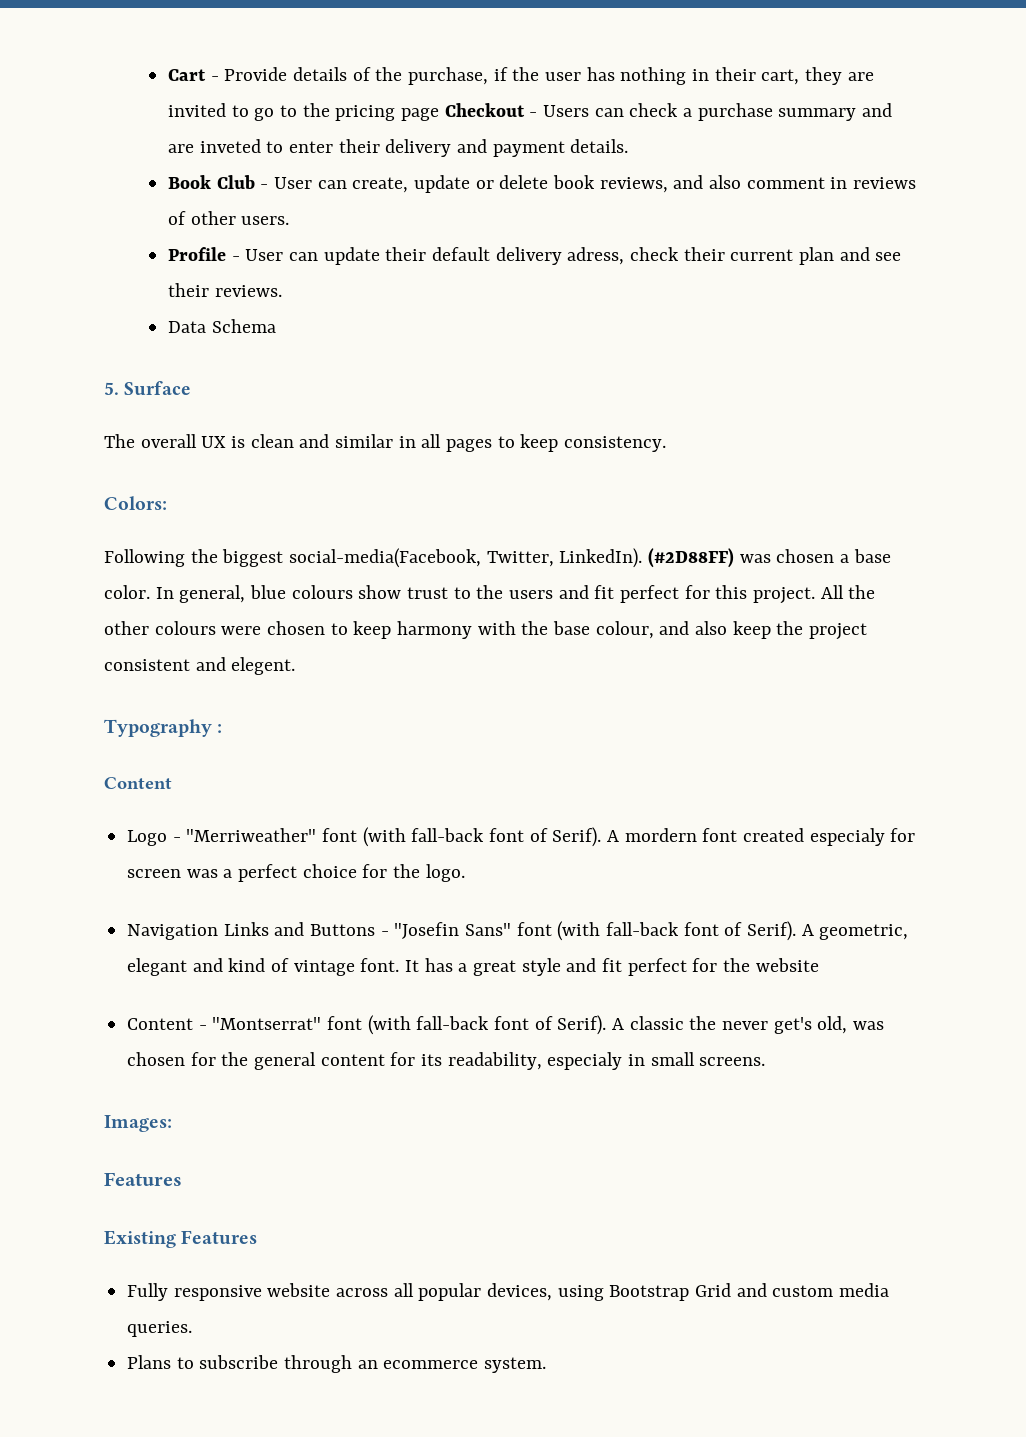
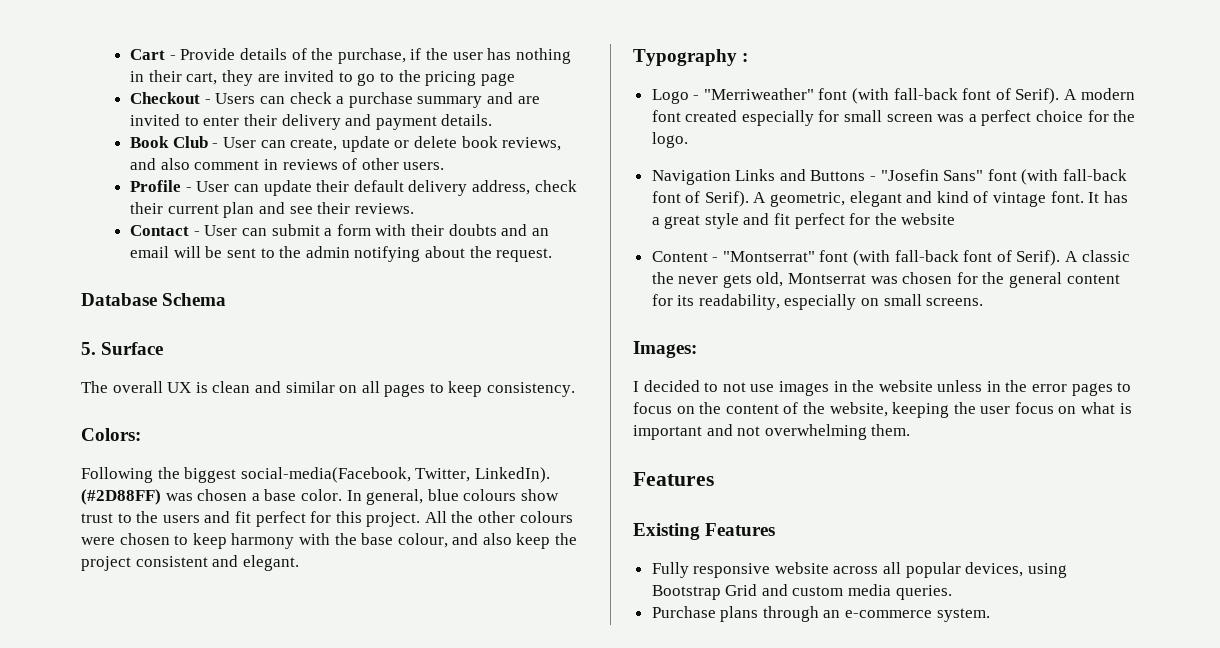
- Cart - Provide details of the purchase, if the user has nothing in their cart, they are invited to go to the pricing page Checkout - Users can check a purchase summary and are inveted to enter their delivery and payment details.
+ Cart - Provide details of the purchase, if the user has nothing in their cart, they are invited to go to the pricing page
+ Checkout - Users can check a purchase summary and are invited to enter their delivery and payment details.
- Profile - User can update their default delivery adress, check their current plan and see their reviews.
+ Profile - User can update their default delivery address, check their current plan and see their reviews.
- Data Schema
+ Contact - User can submit a form with their doubts and an email will be sent to the admin notifying about the request.
+ Database Schema
- The overall UX is clean and similar in all pages to keep consistency.
+ The overall UX is clean and similar on all pages to keep consistency.
- All the other colours were chosen to keep harmony with the base colour, and also keep the project consistent and elegent.
+ All the other colours were chosen to keep harmony with the base colour, and also keep the project consistent and elegant.
  Typography :
- Content
- A mordern font created especialy for screen was a perfect choice for the logo.
+ A modern font created especially for small screen was a perfect choice for the logo.
- A classic the never get's old, was chosen for the general content for its readability, especialy in small screens.
+ A classic the never gets old, Montserrat was chosen for the general content for its readability, especially on small screens.
+ I decided to not use images in the website unless in the error pages to focus on the content of the website, keeping the user focus on what is important and not overwhelming them.
- Plans to subscribe through an ecommerce system.
+ Purchase plans through an e-commerce system.

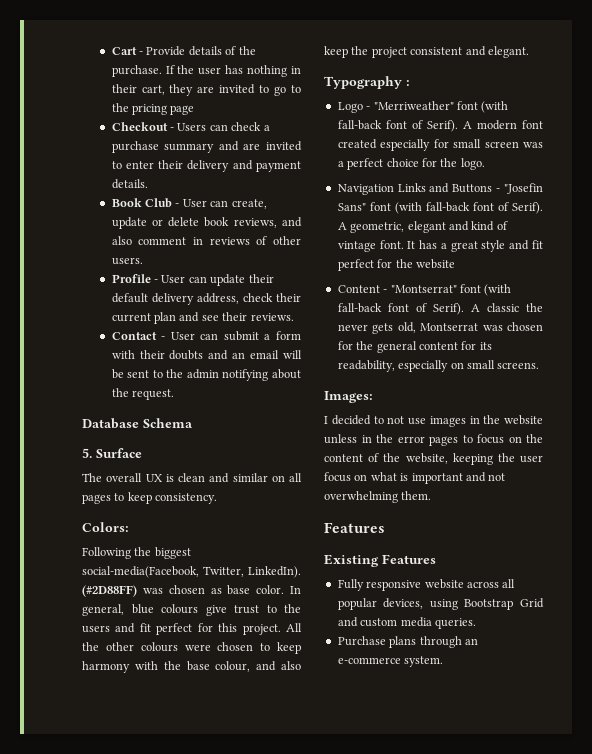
- Cart - Provide details of the purchase, if the user has nothing in their cart, they are invited to go to the pricing page
+ Cart - Provide details of the purchase. If the user has nothing in their cart, they are invited to go to the pricing page
- (#2D88FF) was chosen a base color.
+ (#2D88FF) was chosen as base color.
- In general, blue colours show trust to the users and fit perfect for this project.
+ In general, blue colours give trust to the users and fit perfect for this project.

